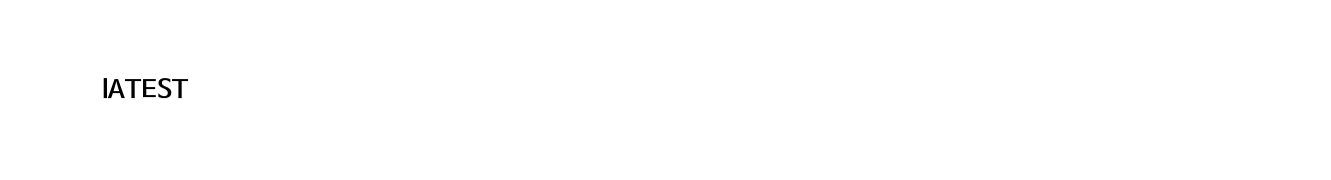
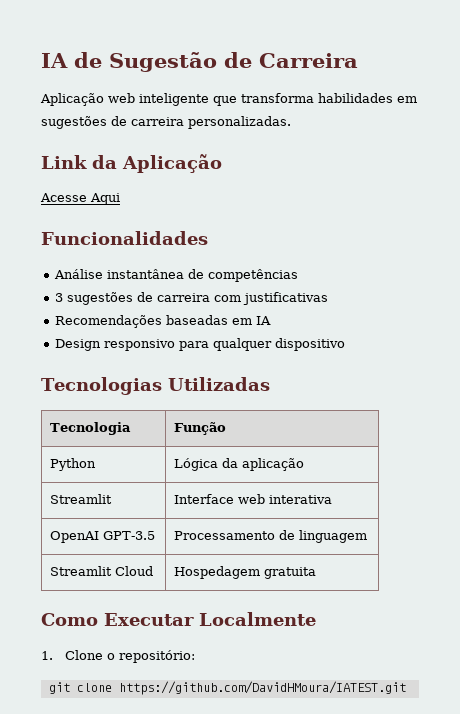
- IATEST
+ IA de Sugestão de Carreira
+ Aplicação web inteligente que transforma habilidades em sugestões de carreira personalizadas.
+ Link da Aplicação
+ Acesse Aqui
+ Funcionalidades
+ Análise instantânea de competências
+ 3 sugestões de carreira com justificativas
+ Recomendações baseadas em IA
+ Design responsivo para qualquer dispositivo
+ Tecnologias Utilizadas
+ Tecnologia | Função
+ Python | Lógica da aplicação
+ Streamlit | Interface web interativa
+ OpenAI GPT-3.5 | Processamento de linguagem
+ Streamlit Cloud | Hospedagem gratuita
+ Como Executar Localmente
+ 1. Clone o repositório:
+ git clone https://github.com/DavidHMoura/IATEST.git

